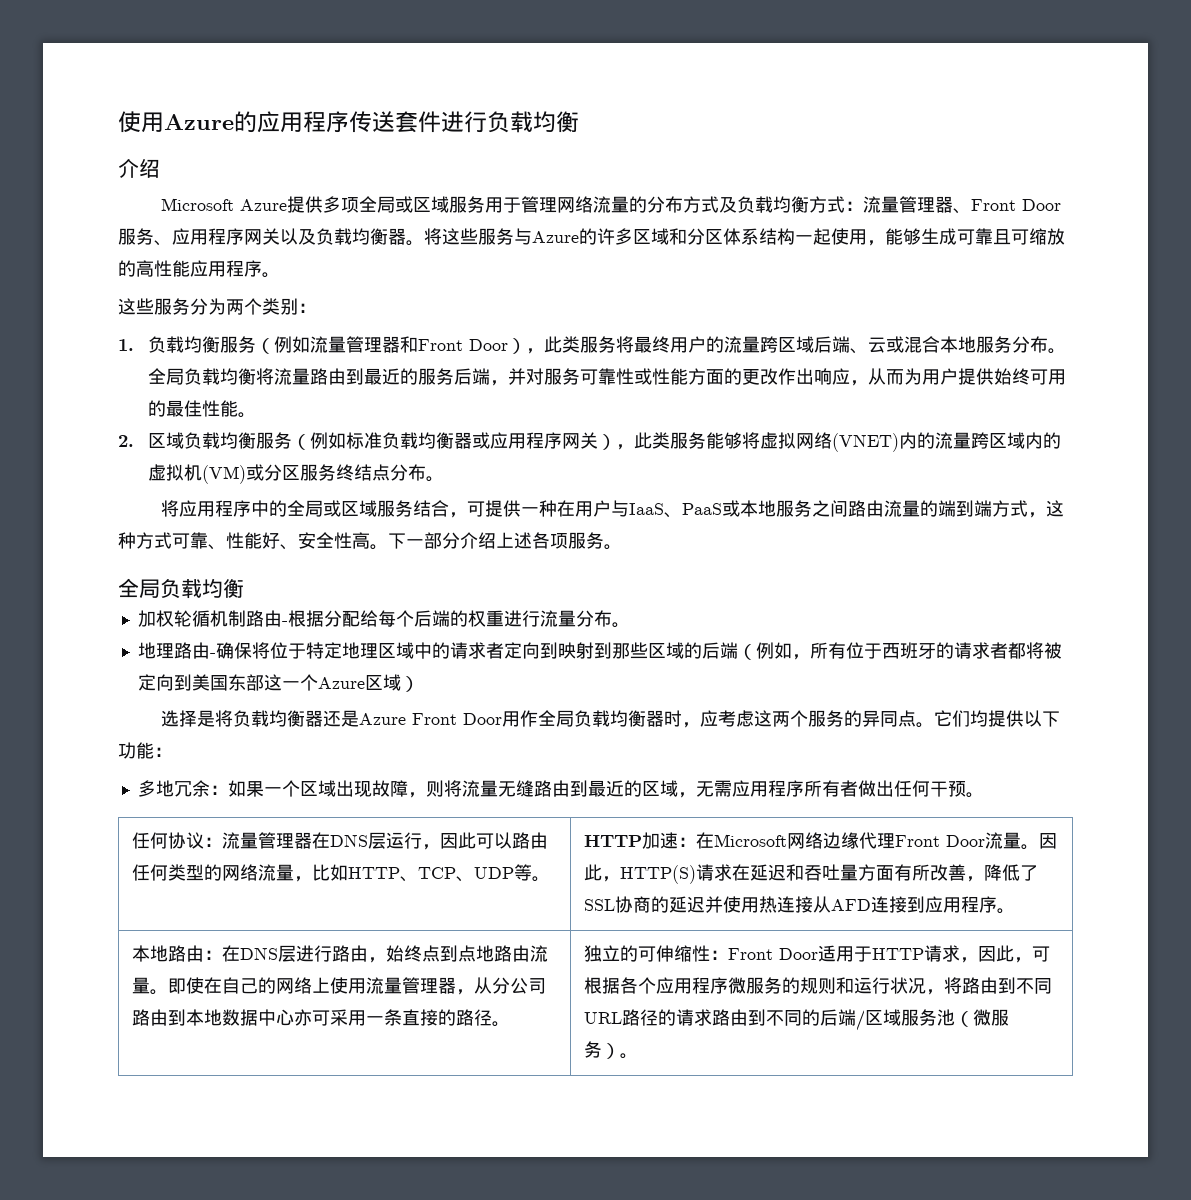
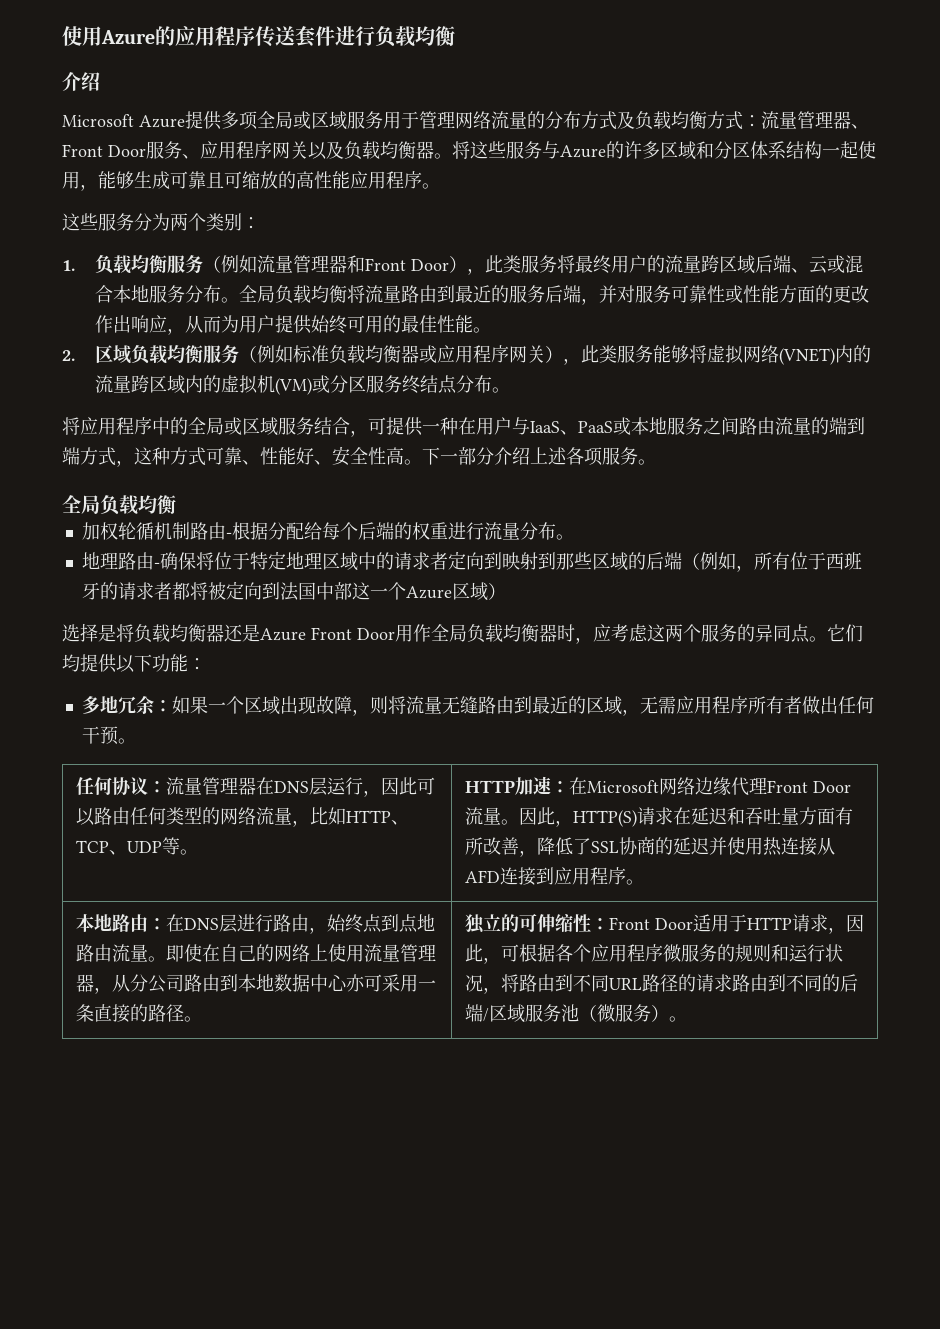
- 地理路由-确保将位于特定地理区域中的请求者定向到映射到那些区域的后端（例如，所有位于西班牙的请求者都将被定向到美国东部这一个Azure区域）
+ 地理路由-确保将位于特定地理区域中的请求者定向到映射到那些区域的后端（例如，所有位于西班牙的请求者都将被定向到法国中部这一个Azure区域）

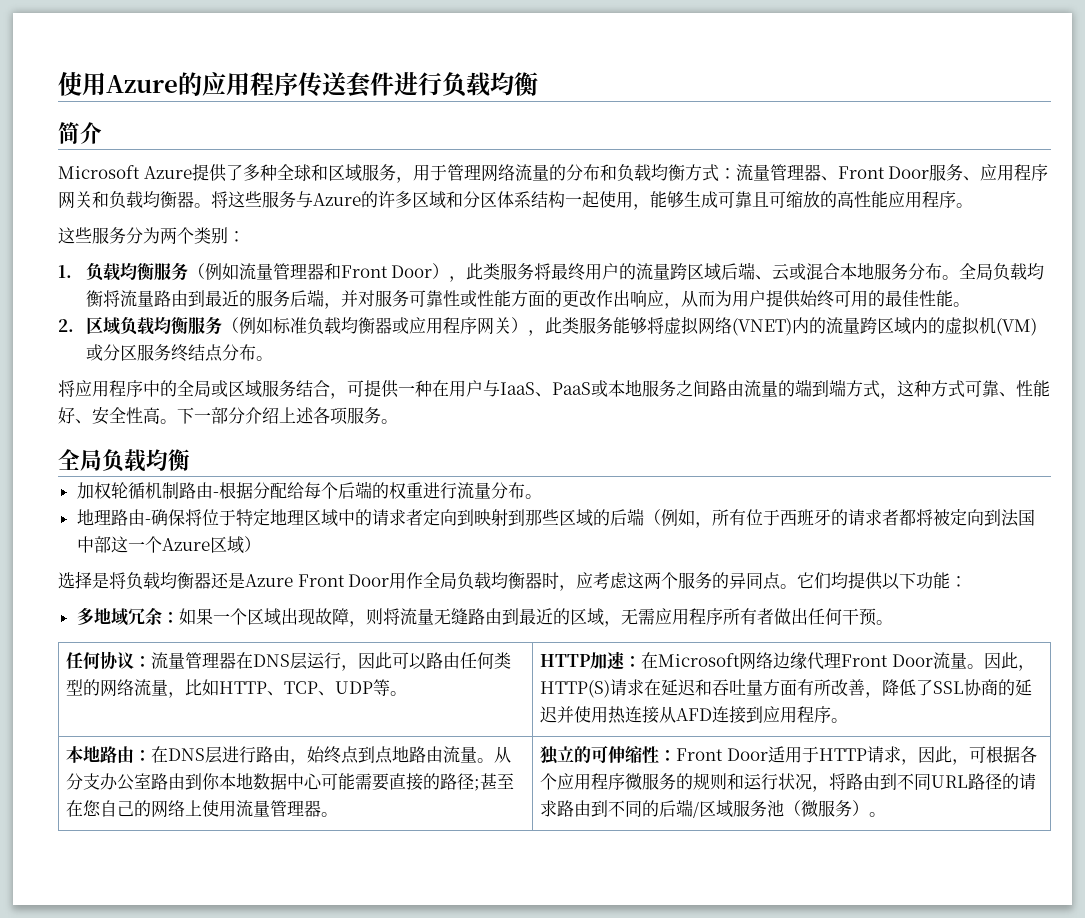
  使用Azure的应用程序传送套件进行负载均衡
- 介绍
+ 简介
- Microsoft Azure提供多项全局或区域服务用于管理网络流量的分布方式及负载均衡方式：流量管理器、Front Door服务、应用程序网关以及负载均衡器。
+ Microsoft Azure提供了多种全球和区域服务，用于管理网络流量的分布和负载均衡方式：流量管理器、Front Door服务、应用程序网关和负载均衡器。
- 多地冗余：如果一个区域出现故障，则将流量无缝路由到最近的区域，无需应用程序所有者做出任何干预。
+ 多地域冗余：如果一个区域出现故障，则将流量无缝路由到最近的区域，无需应用程序所有者做出任何干预。
- 即使在自己的网络上使用流量管理器，从分公司路由到本地数据中心亦可采用一条直接的路径。
+ 从分支办公室路由到你本地数据中心可能需要直接的路径;甚至在您自己的网络上使用流量管理器。

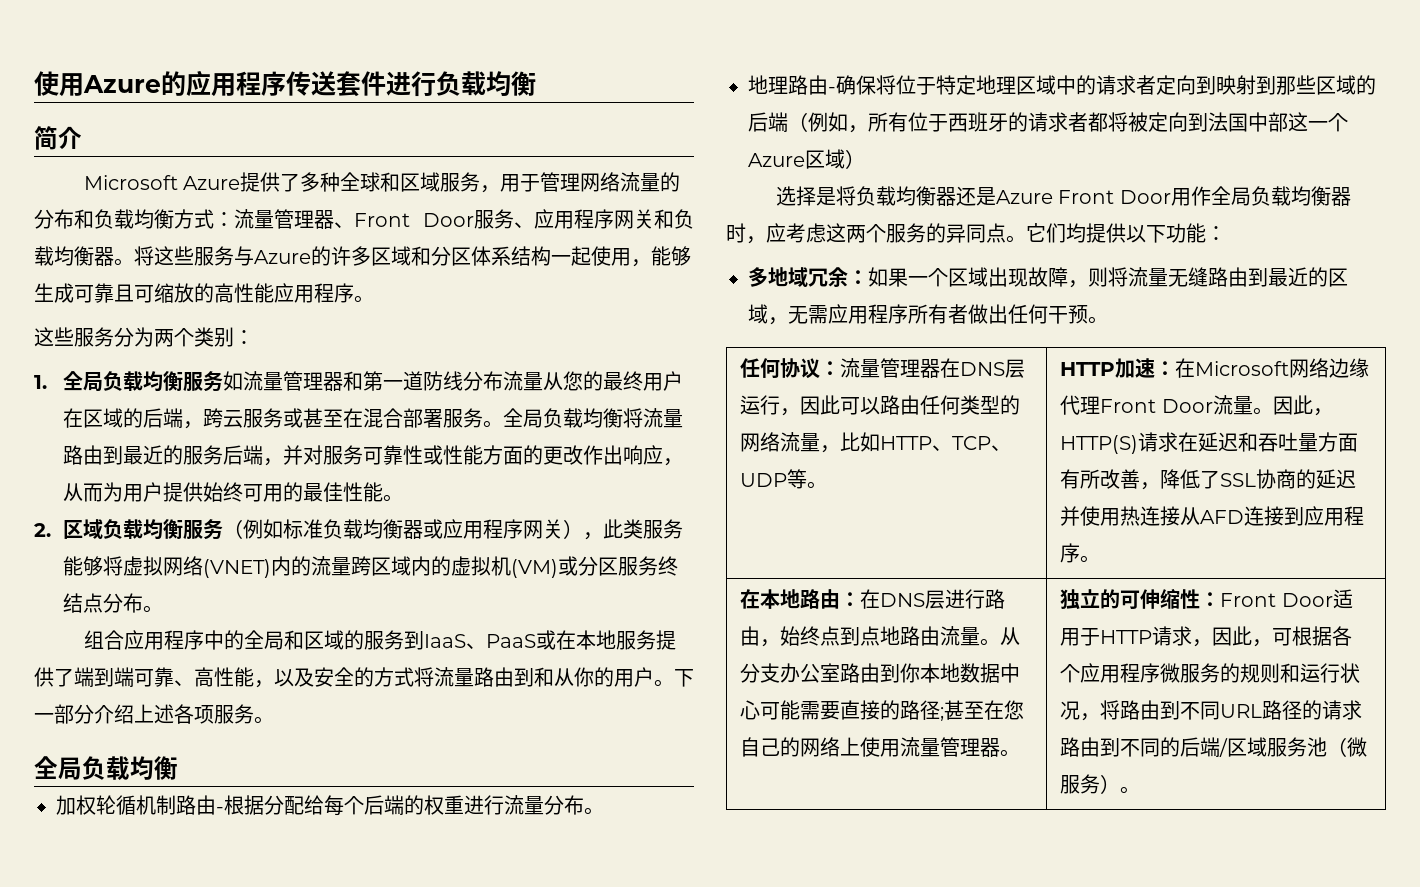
- 1.负载均衡服务（例如流量管理器和Front Door），此类服务将最终用户的流量跨区域后端、云或混合本地服务分布。
+ 1.全局负载均衡服务如流量管理器和第一道防线分布流量从您的最终用户在区域的后端，跨云服务或甚至在混合部署服务。
- 将应用程序中的全局或区域服务结合，可提供一种在用户与IaaS、PaaS或本地服务之间路由流量的端到端方式，这种方式可靠、性能好、安全性高。
+ 组合应用程序中的全局和区域的服务到IaaS、PaaS或在本地服务提供了端到端可靠、高性能，以及安全的方式将流量路由到和从你的用户。
- 本地路由：在DNS层进行路由，始终点到点地路由流量。
+ 在本地路由：在DNS层进行路由，始终点到点地路由流量。

